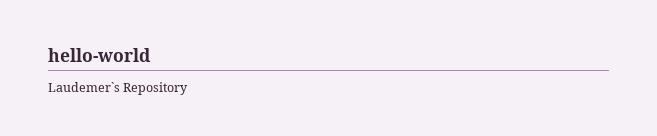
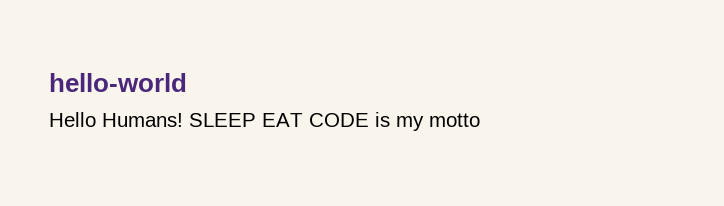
- Laudemer`s Repository
+ Hello Humans! SLEEP EAT CODE is my motto

